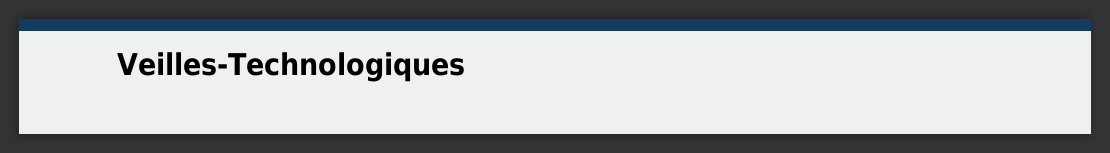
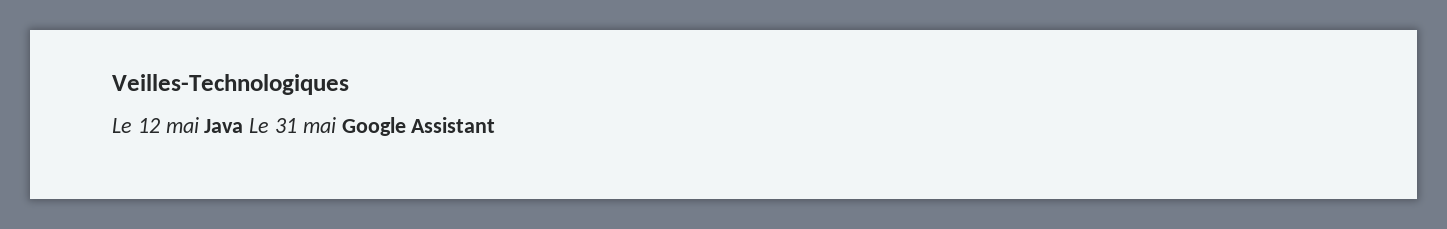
+ Le 12 mai Java Le 31 mai Google Assistant

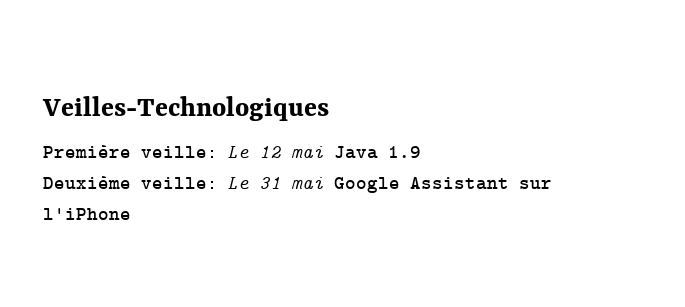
- Le 12 mai Java Le 31 mai Google Assistant
+ Première veille: Le 12 mai Java 1.9
+ Deuxième veille: Le 31 mai Google Assistant sur l'iPhone

